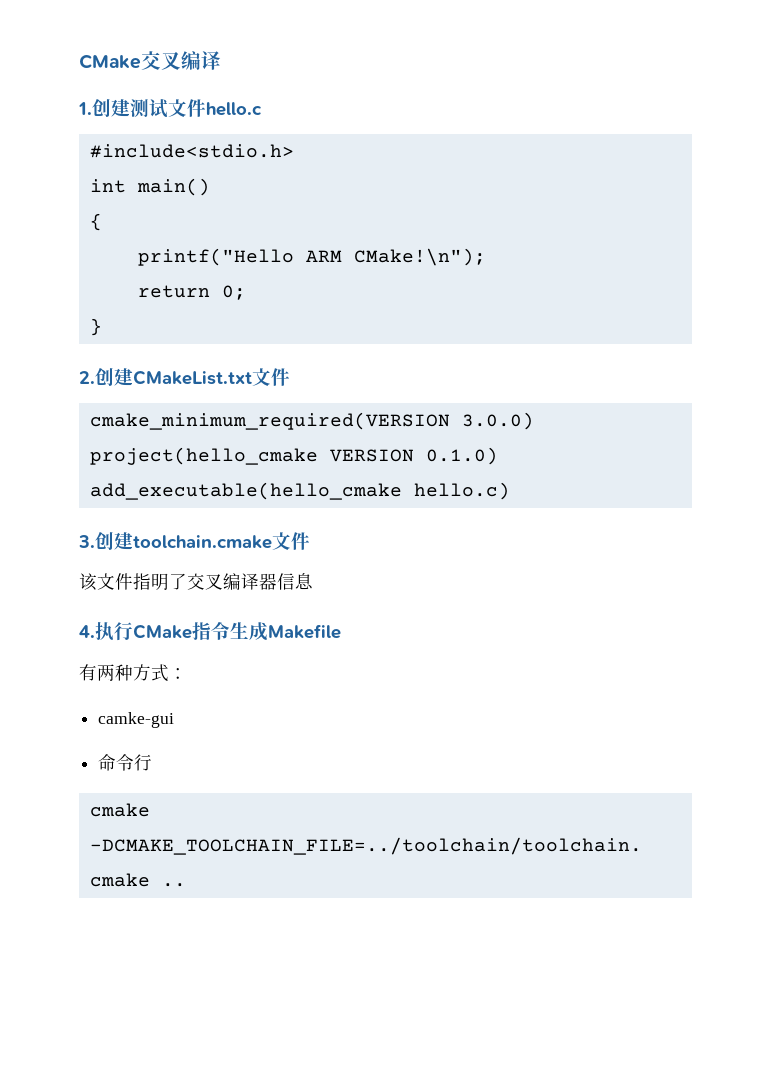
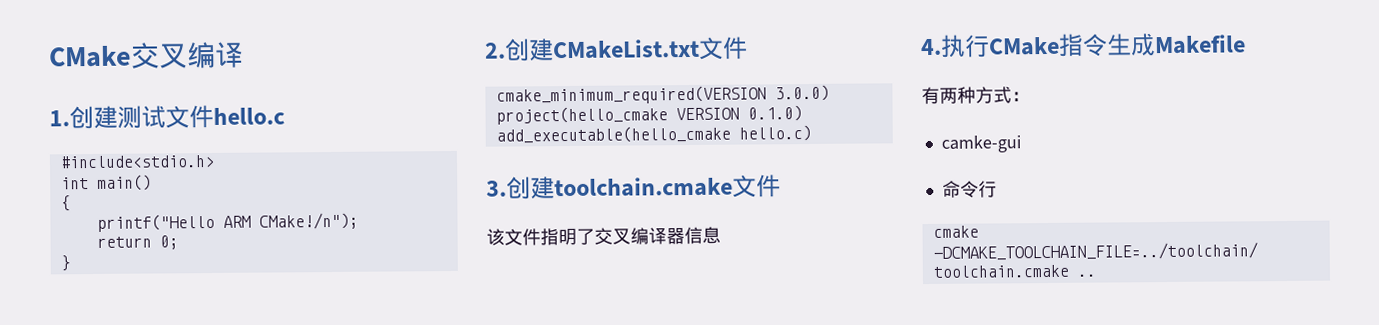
- printf("Hello ARM CMake!\n");
+ printf("Hello ARM CMake!/n");

